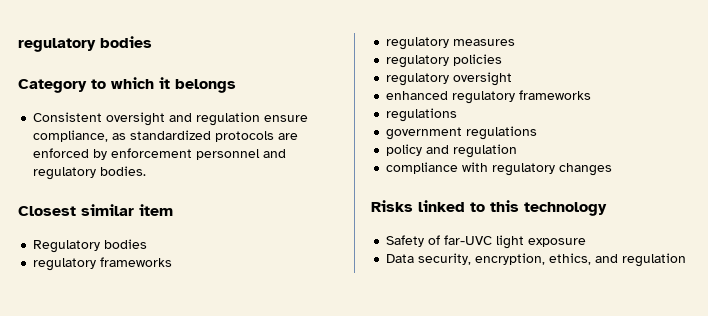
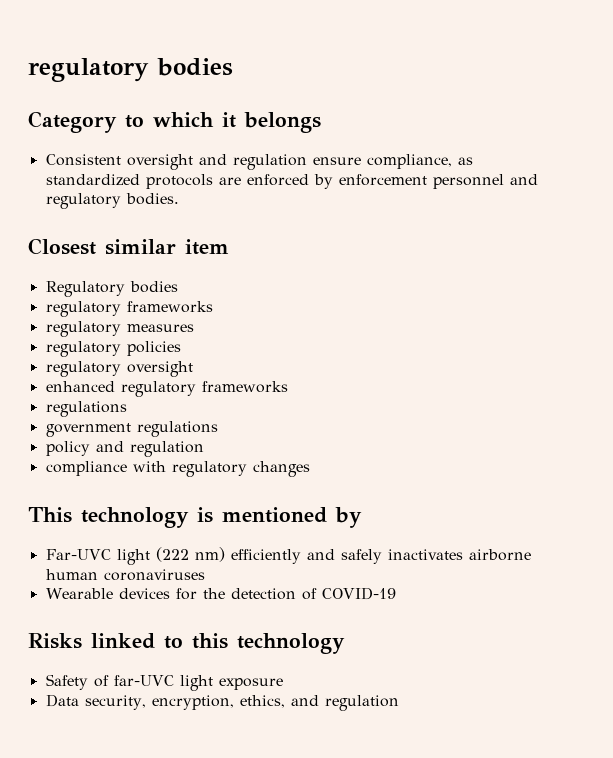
+ This technology is mentioned by
+ Far-UVC light (222 nm) efficiently and safely inactivates airborne human coronaviruses
+ Wearable devices for the detection of COVID-19

